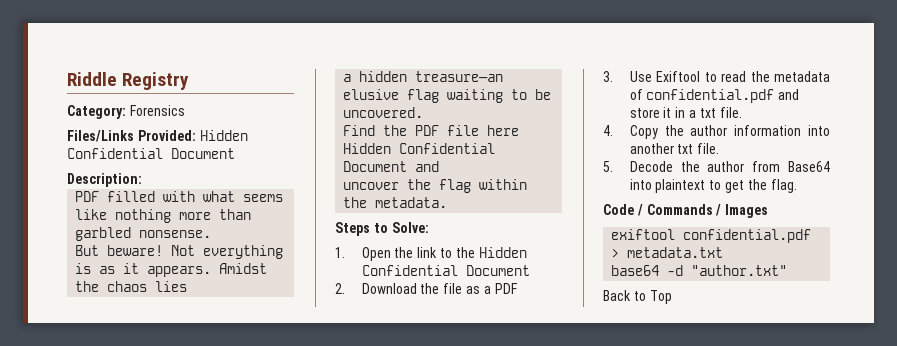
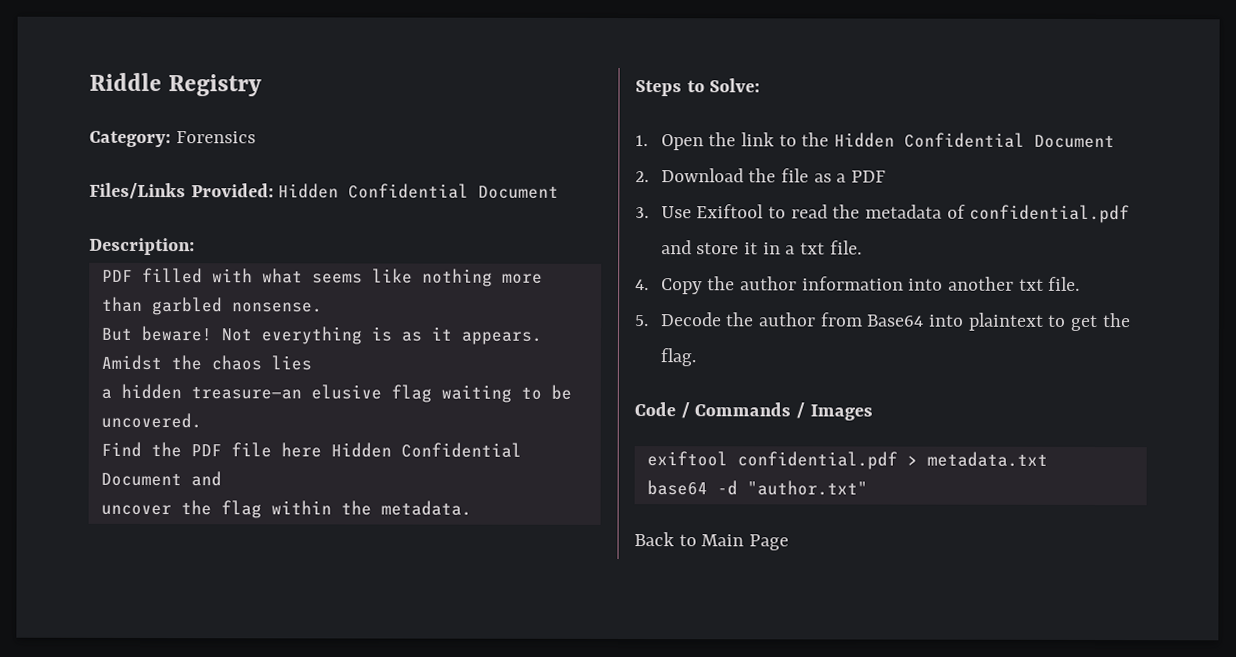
- Back to Top
+ Back to Main Page

